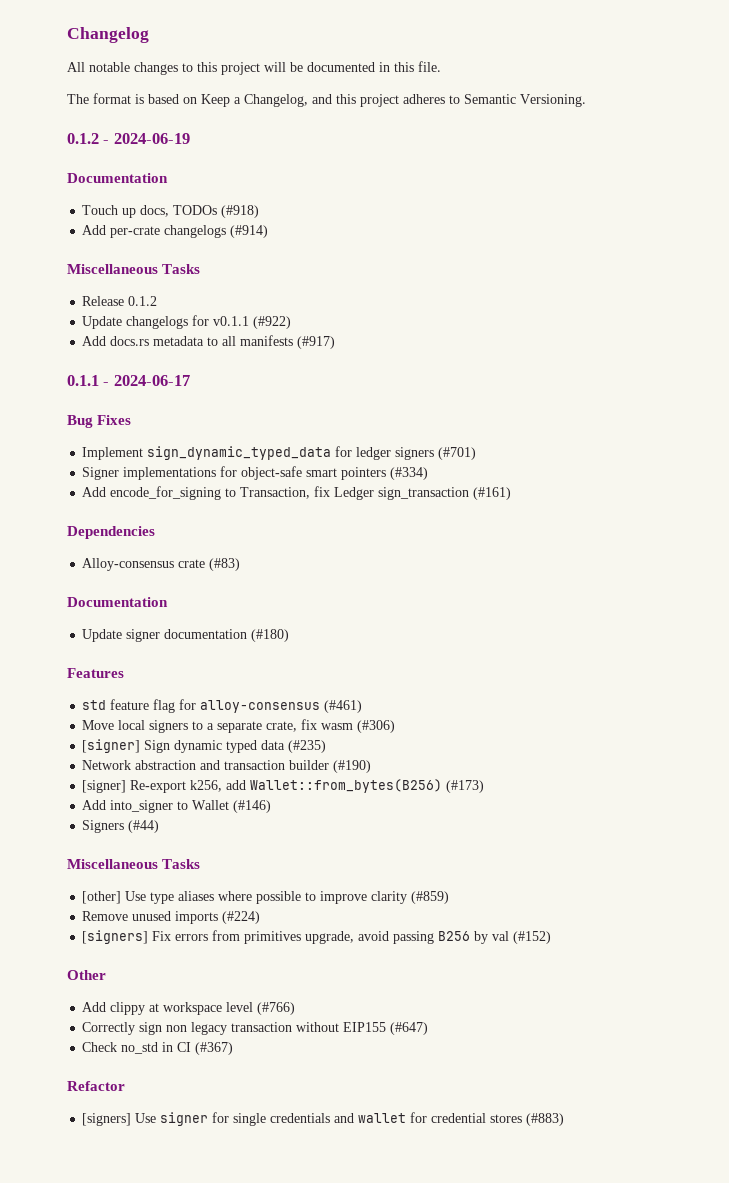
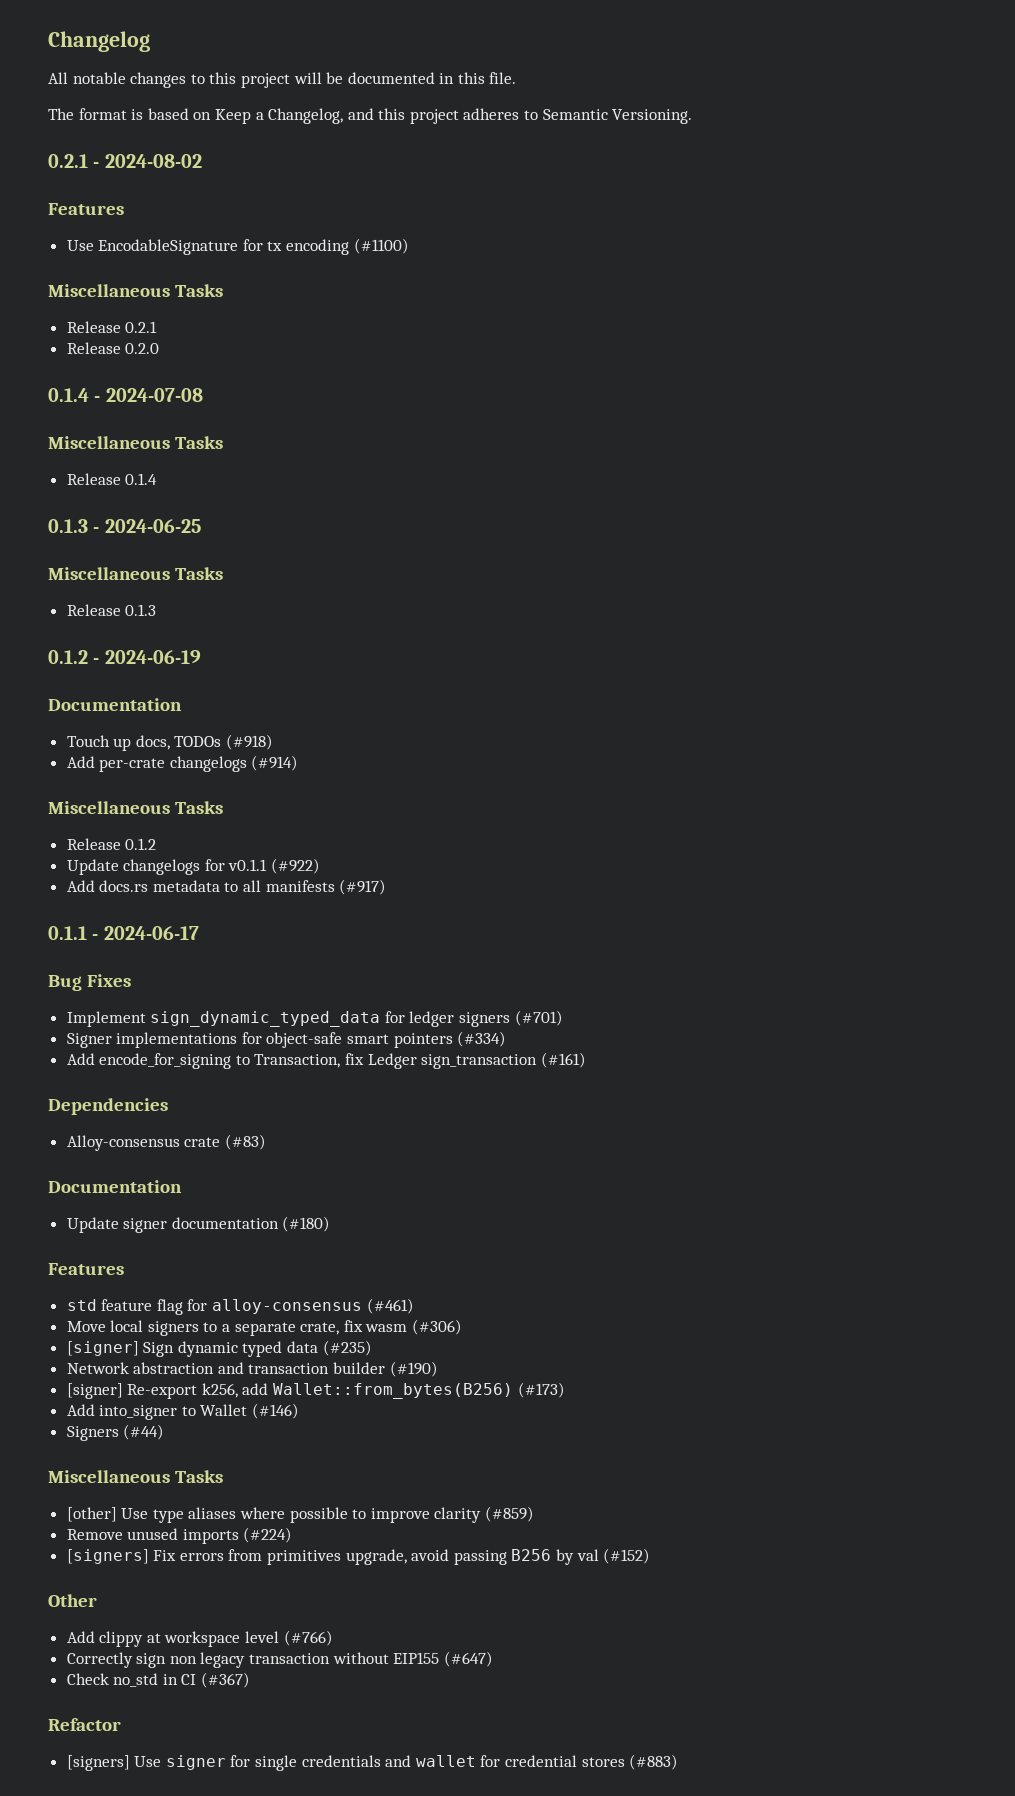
+ 0.2.1 - 2024-08-02
+ Features
+ Use EncodableSignature for tx encoding (#1100)
+ Miscellaneous Tasks
+ Release 0.2.1
+ Release 0.2.0
+ 0.1.4 - 2024-07-08
+ Miscellaneous Tasks
+ Release 0.1.4
+ 0.1.3 - 2024-06-25
+ Miscellaneous Tasks
+ Release 0.1.3

